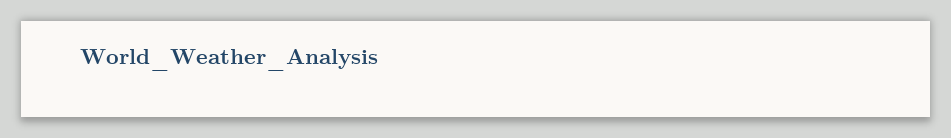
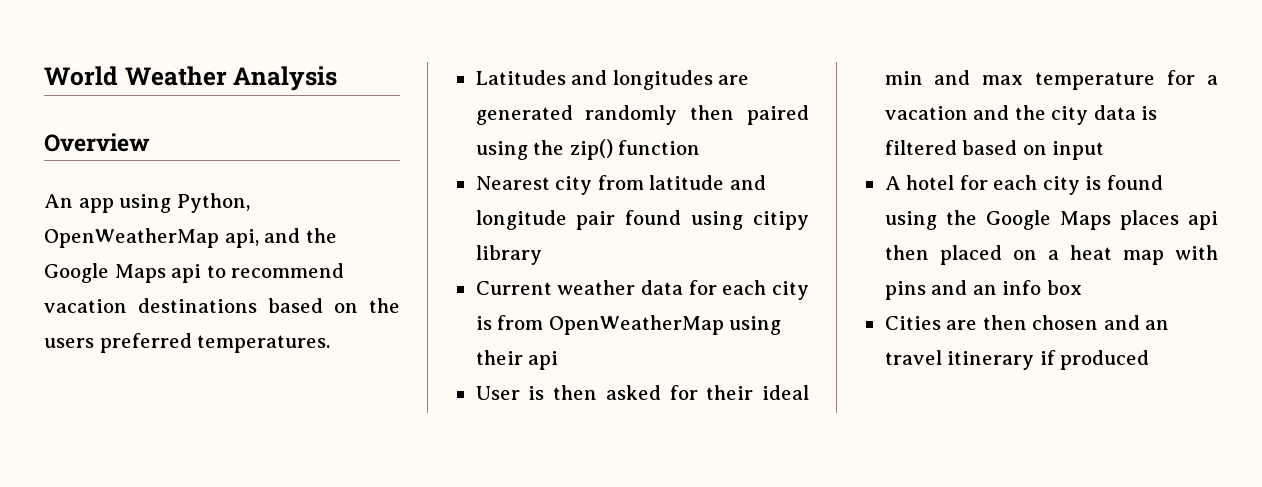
- World_Weather_Analysis
+ World Weather Analysis
+ Overview
+ An app using Python, OpenWeatherMap api, and the Google Maps api to recommend vacation destinations based on the users preferred temperatures.
+ Latitudes and longitudes are generated randomly then paired using the zip() function
+ Nearest city from latitude and longitude pair found using citipy library
+ Current weather data for each city is from OpenWeatherMap using their api
+ User is then asked for their ideal min and max temperature for a vacation and the city data is filtered based on input
+ A hotel for each city is found using the Google Maps places api then placed on a heat map with pins and an info box
+ Cities are then chosen and an travel itinerary if produced

